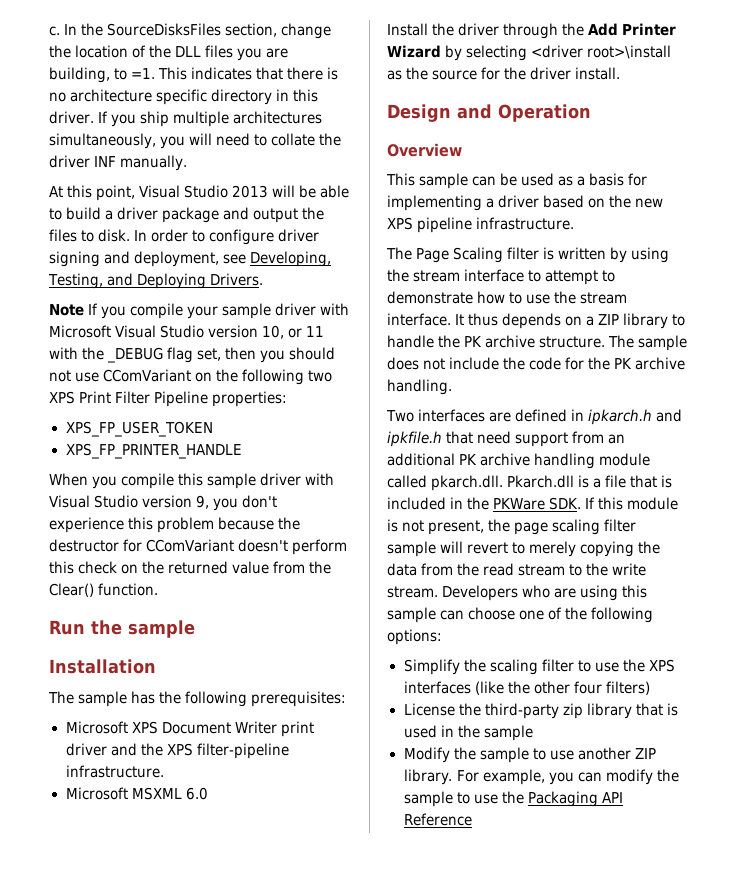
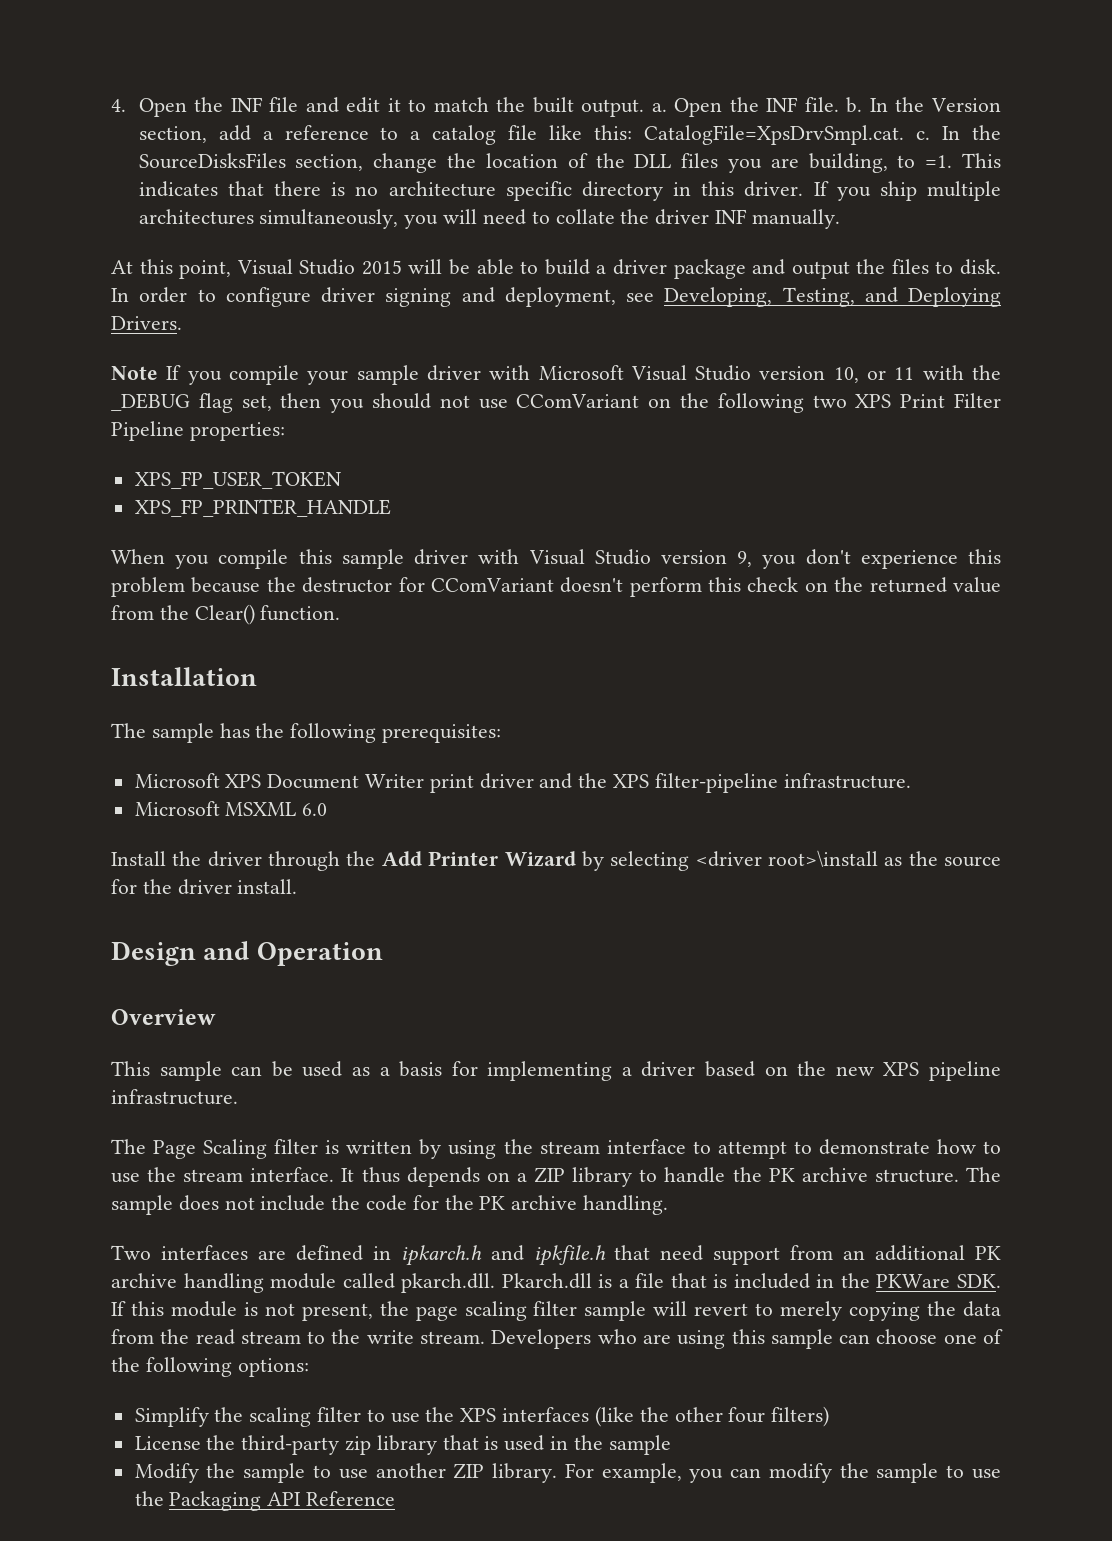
- c.
+ 4. Open the INF file and edit it to match the built output. a. Open the INF file. b. In the Version section, add a reference to a catalog file like this: CatalogFile=XpsDrvSmpl.cat. c.
- At this point, Visual Studio 2013 will be able to build a driver package and output the files to disk.
+ At this point, Visual Studio 2015 will be able to build a driver package and output the files to disk.
- Run the sample

